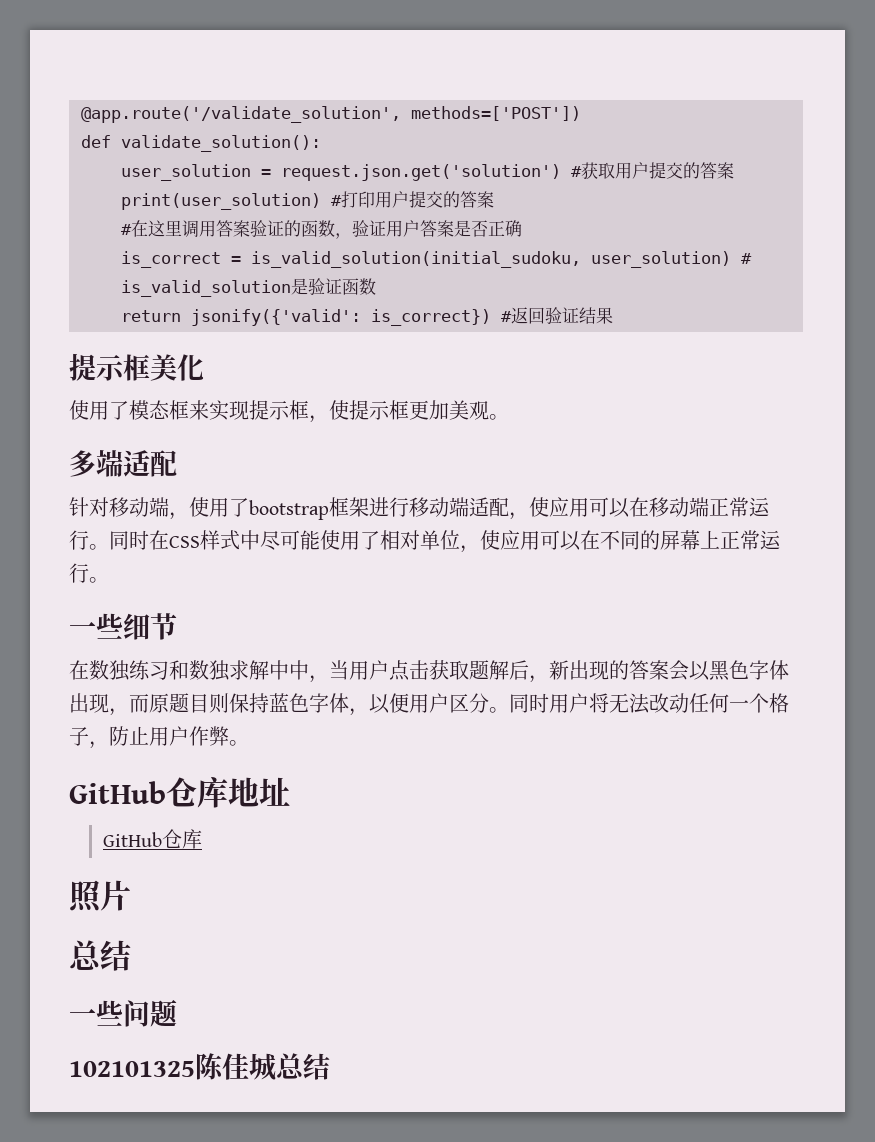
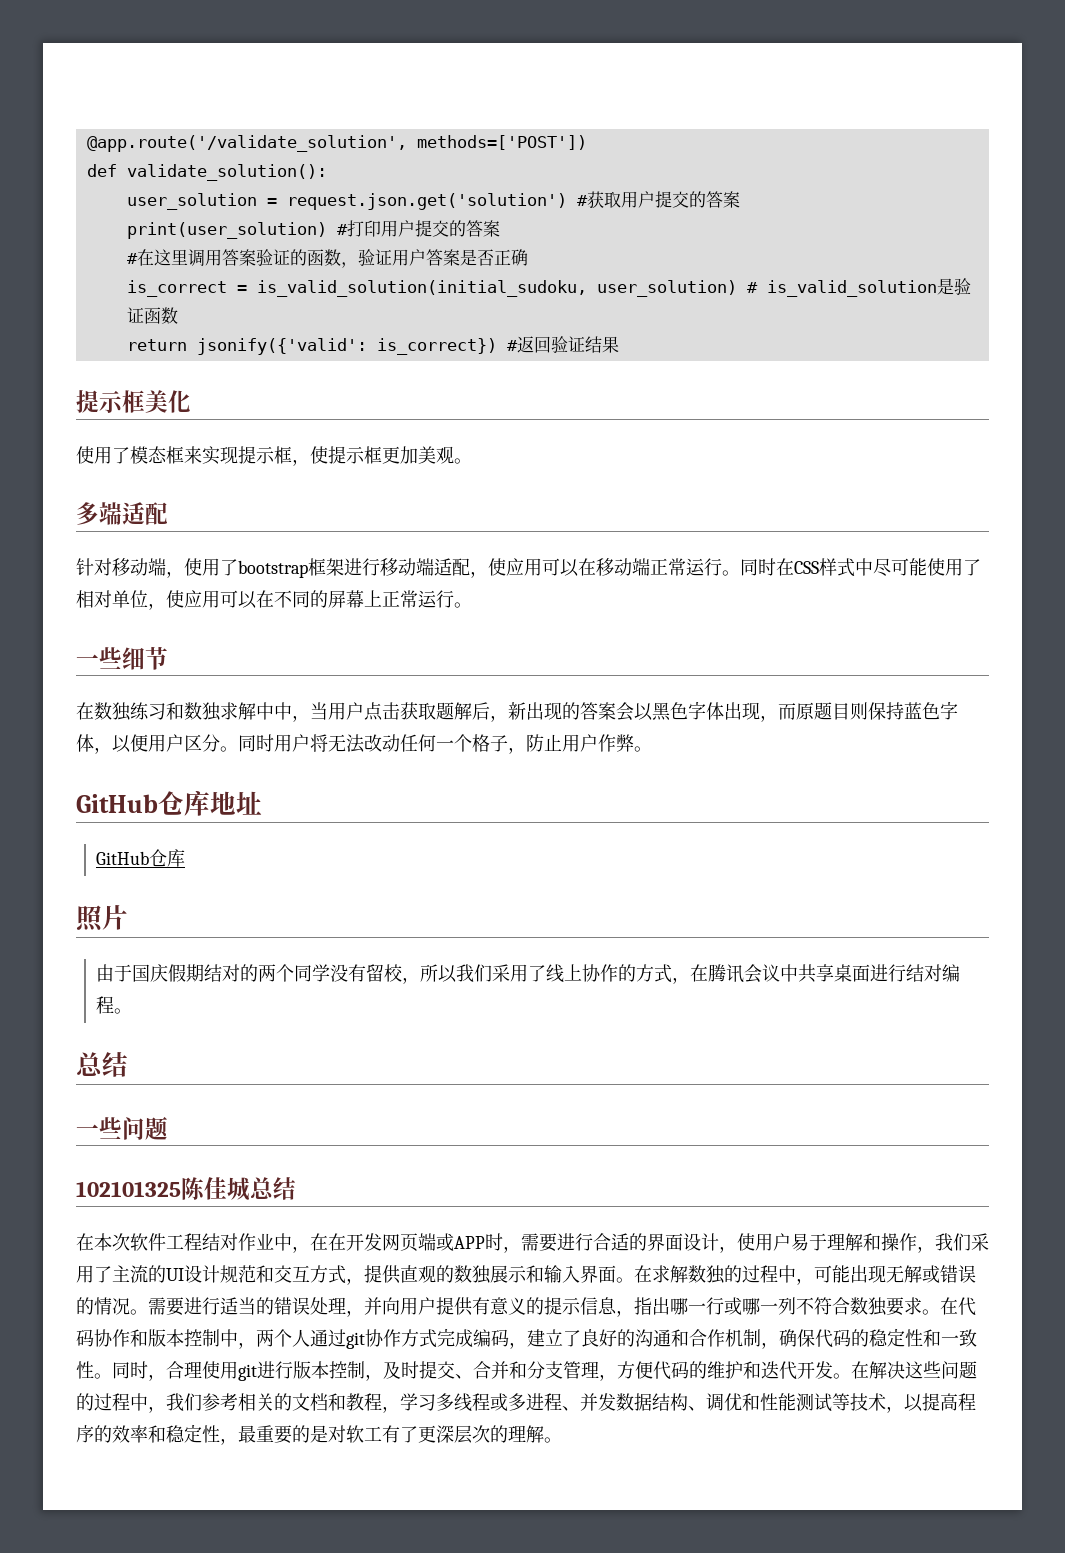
+ 由于国庆假期结对的两个同学没有留校，所以我们采用了线上协作的方式，在腾讯会议中共享桌面进行结对编程。
+ 在本次软件工程结对作业中，在在开发网页端或APP时，需要进行合适的界面设计，使用户易于理解和操作，我们采用了主流的UI设计规范和交互方式，提供直观的数独展示和输入界面。在求解数独的过程中，可能出现无解或错误的情况。需要进行适当的错误处理，并向用户提供有意义的提示信息，指出哪一行或哪一列不符合数独要求。在代码协作和版本控制中，两个人通过git协作方式完成编码，建立了良好的沟通和合作机制，确保代码的稳定性和一致性。同时，合理使用git进行版本控制，及时提交、合并和分支管理，方便代码的维护和迭代开发。在解决这些问题的过程中，我们参考相关的文档和教程，学习多线程或多进程、并发数据结构、调优和性能测试等技术，以提高程序的效率和稳定性，最重要的是对软工有了更深层次的理解。

